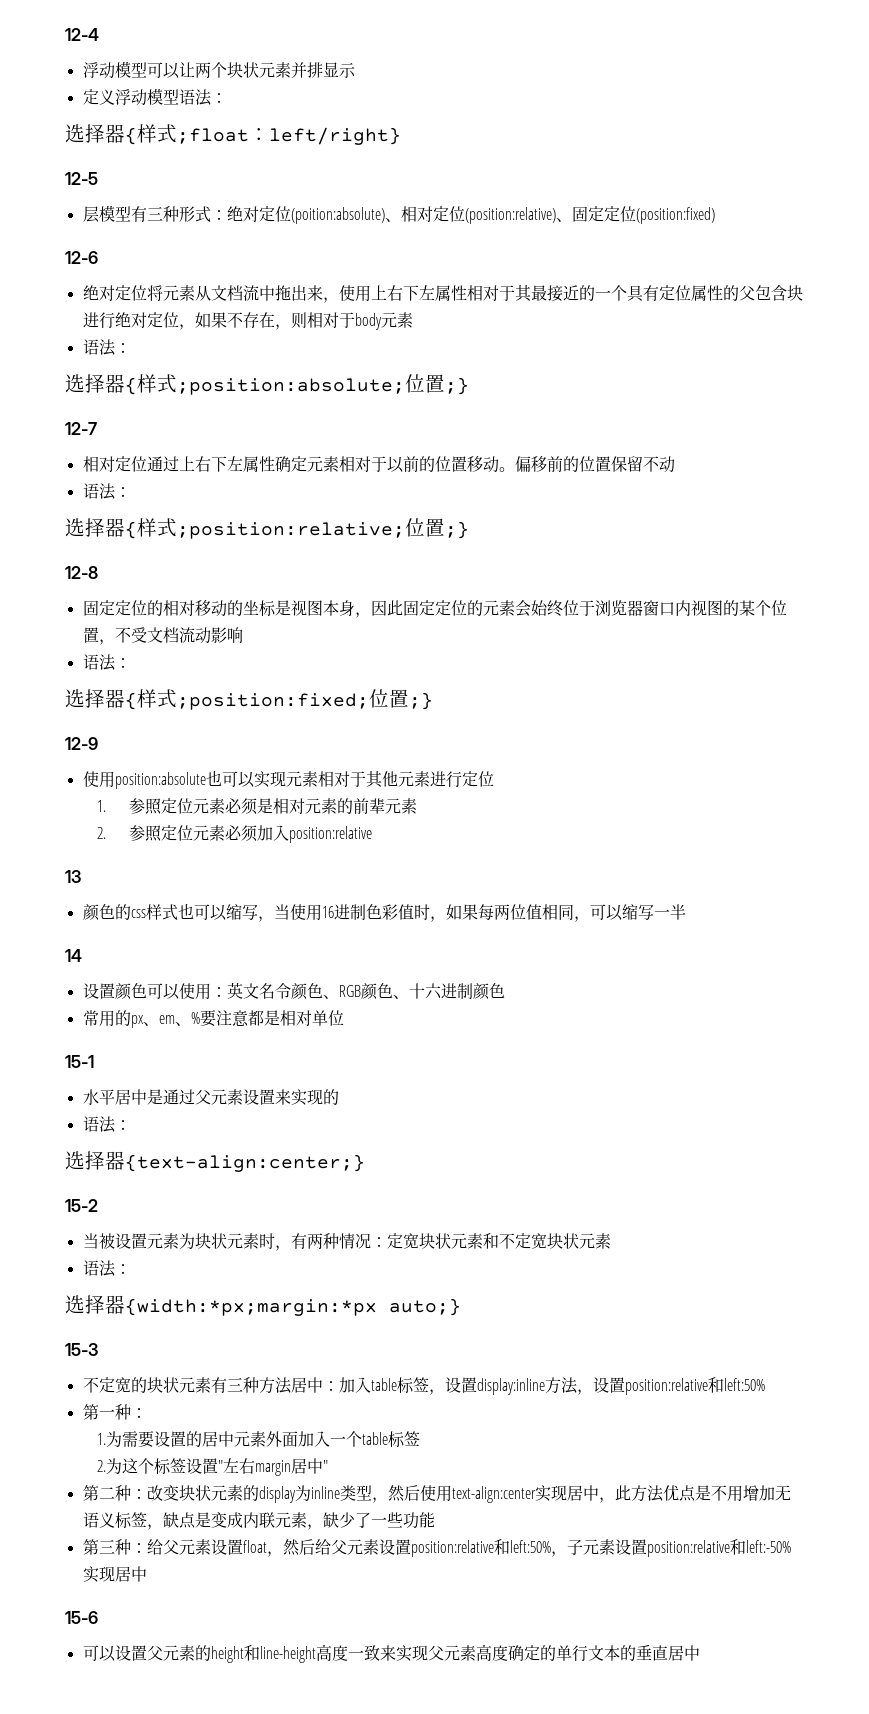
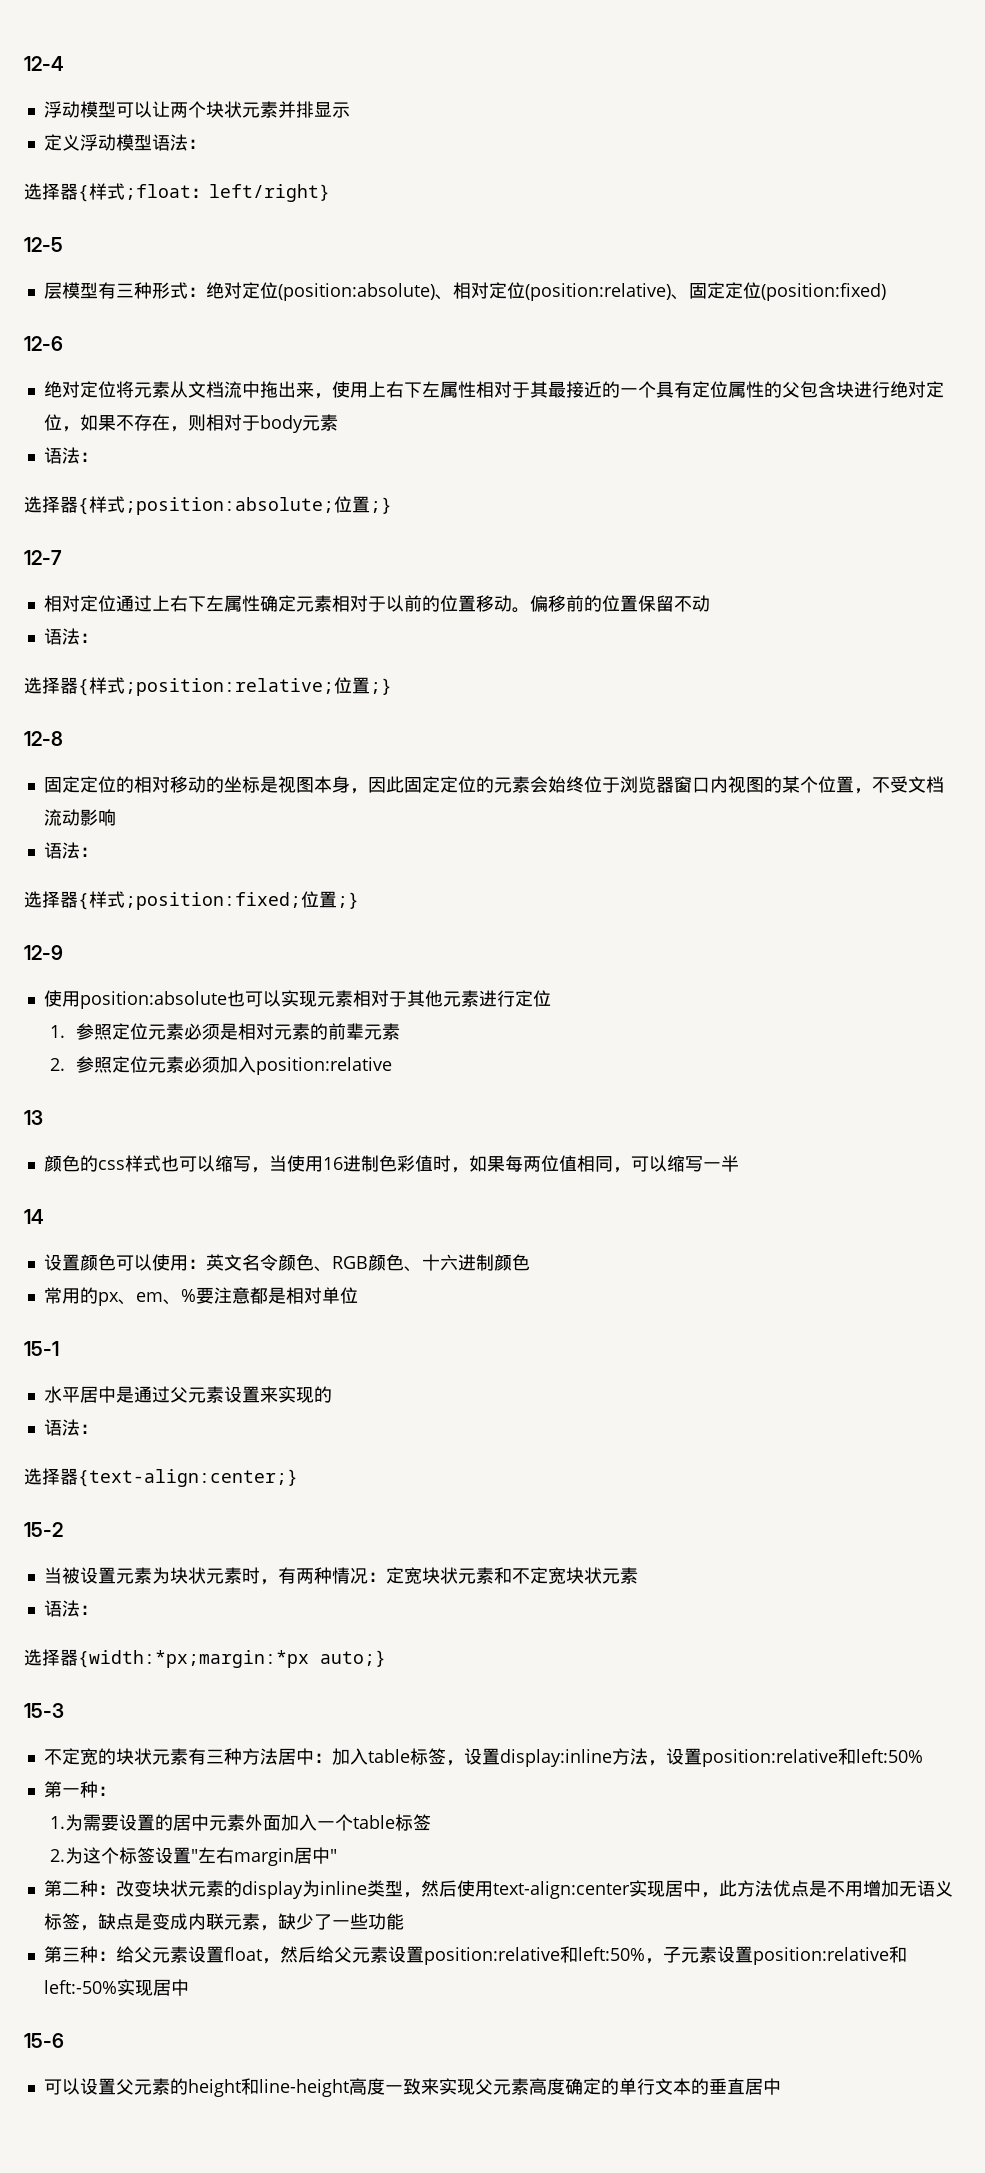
- 层模型有三种形式：绝对定位(poition:absolute)、相对定位(position:relative)、固定定位(position:fixed)
+ 层模型有三种形式：绝对定位(position:absolute)、相对定位(position:relative)、固定定位(position:fixed)

